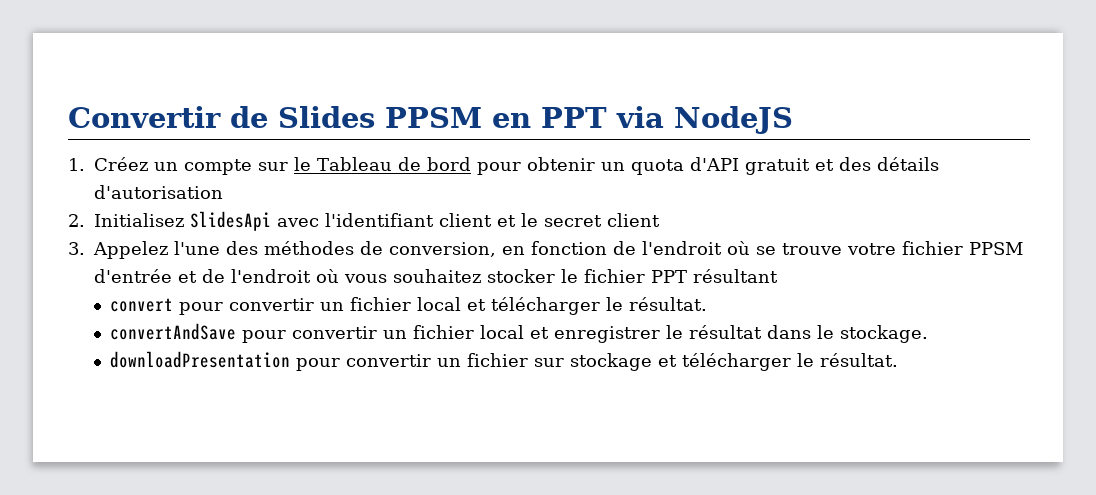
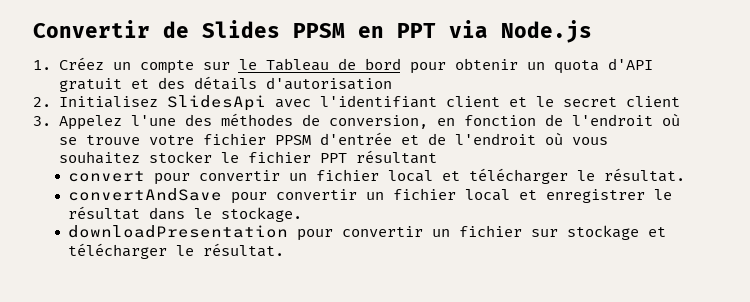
- Convertir de Slides PPSM en PPT via NodeJS
+ Convertir de Slides PPSM en PPT via Node.js

